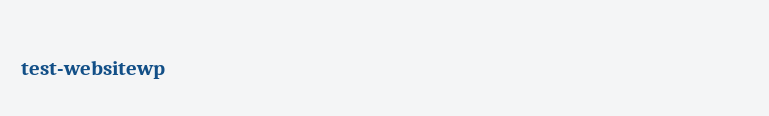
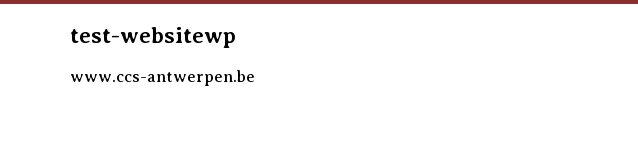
+ www.ccs-antwerpen.be

